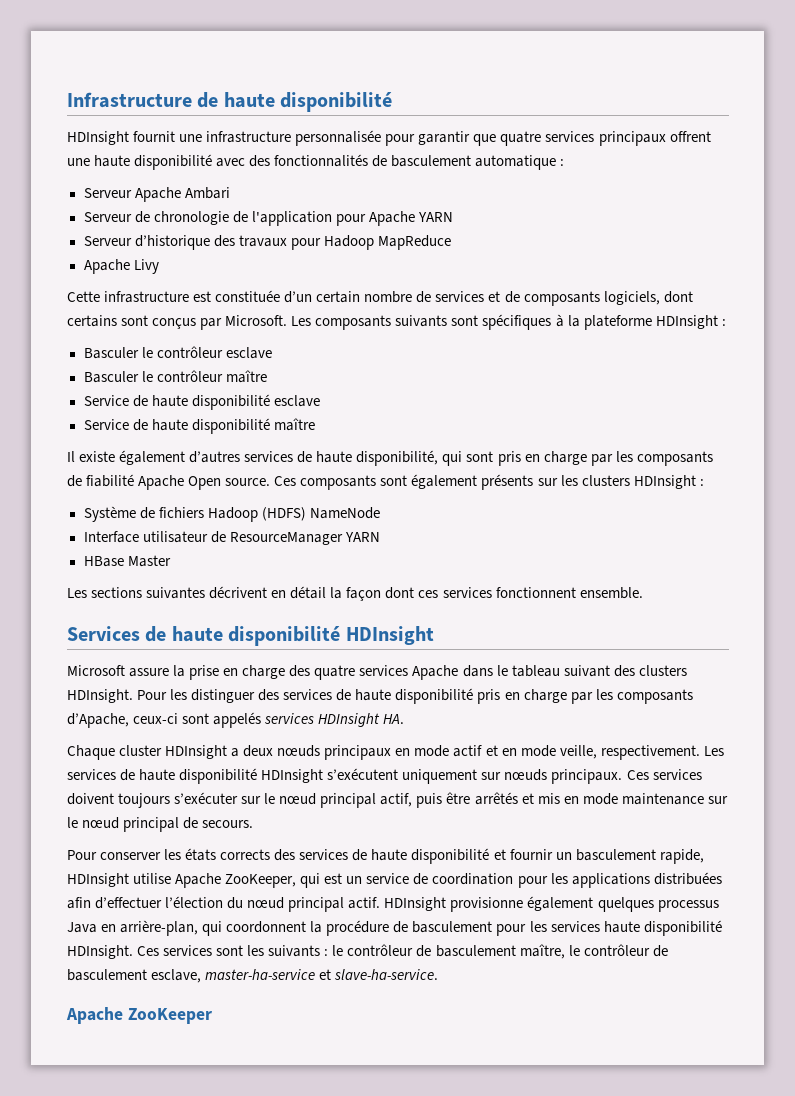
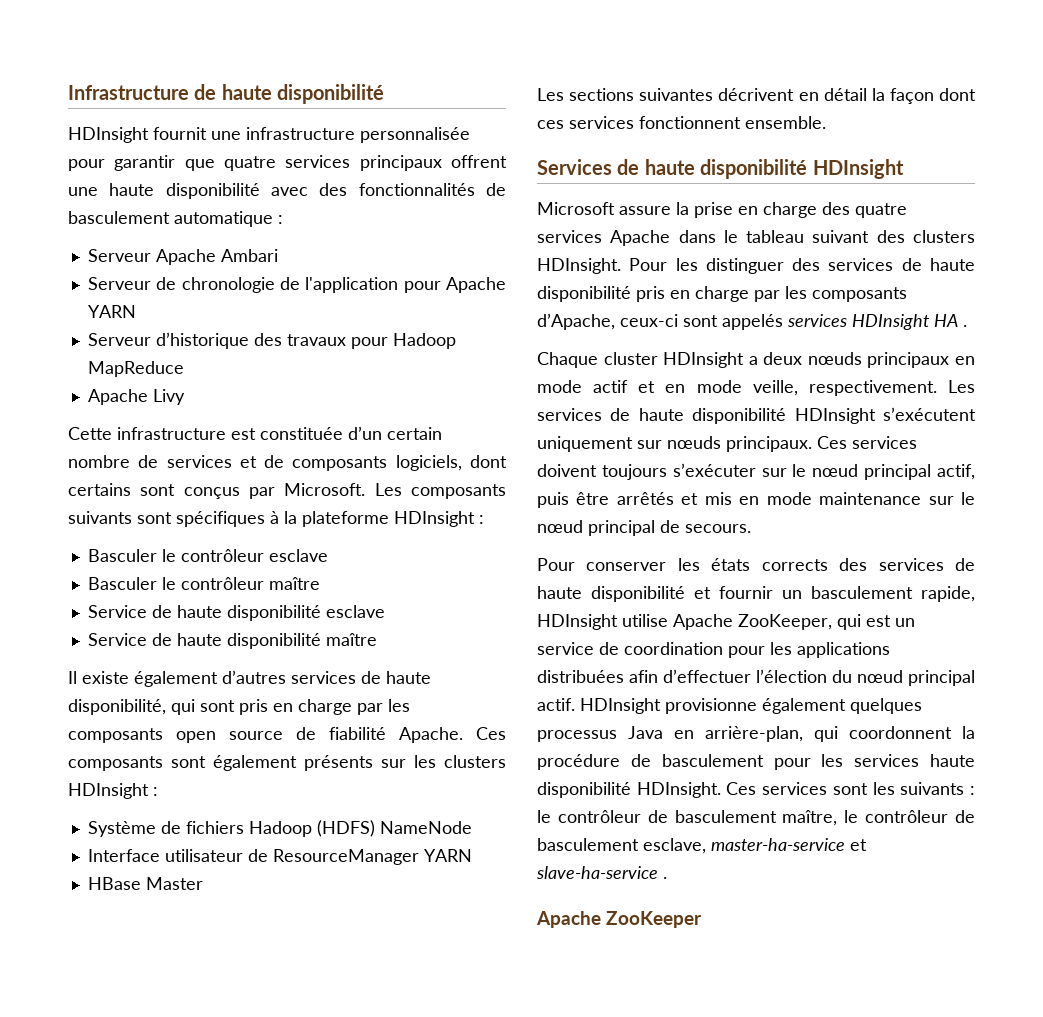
- Il existe également d’autres services de haute disponibilité, qui sont pris en charge par les composants de fiabilité Apache Open source.
+ Il existe également d’autres services de haute disponibilité, qui sont pris en charge par les composants open source de fiabilité Apache.
- Pour les distinguer des services de haute disponibilité pris en charge par les composants d’Apache, ceux-ci sont appelés services HDInsight HA.
+ Pour les distinguer des services de haute disponibilité pris en charge par les composants d’Apache, ceux-ci sont appelés services HDInsight HA .
- Ces services sont les suivants : le contrôleur de basculement maître, le contrôleur de basculement esclave, master-ha-service et slave-ha-service.
+ Ces services sont les suivants : le contrôleur de basculement maître, le contrôleur de basculement esclave, master-ha-service et slave-ha-service .

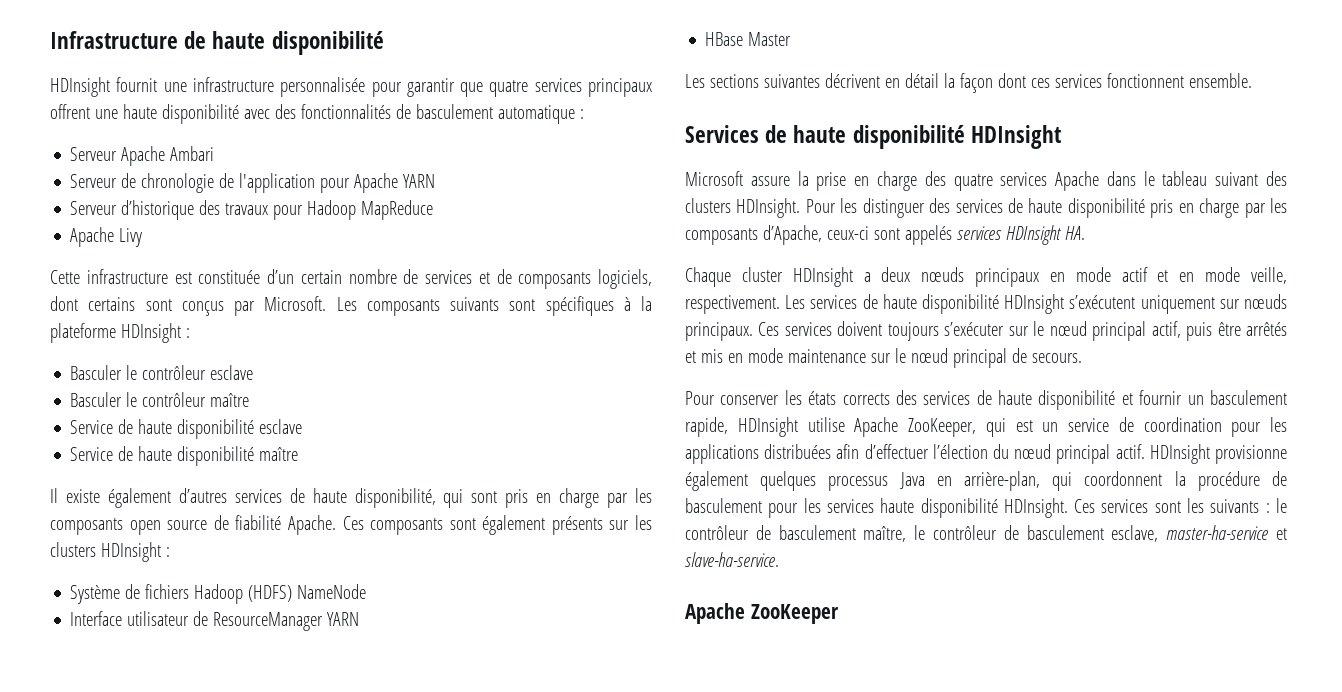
- Pour les distinguer des services de haute disponibilité pris en charge par les composants d’Apache, ceux-ci sont appelés services HDInsight HA .
+ Pour les distinguer des services de haute disponibilité pris en charge par les composants d’Apache, ceux-ci sont appelés services HDInsight HA.
- Ces services sont les suivants : le contrôleur de basculement maître, le contrôleur de basculement esclave, master-ha-service et slave-ha-service .
+ Ces services sont les suivants : le contrôleur de basculement maître, le contrôleur de basculement esclave, master-ha-service et slave-ha-service.

